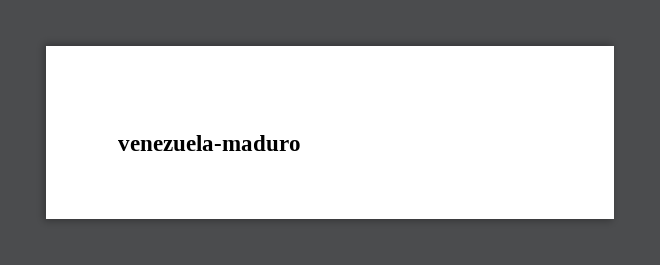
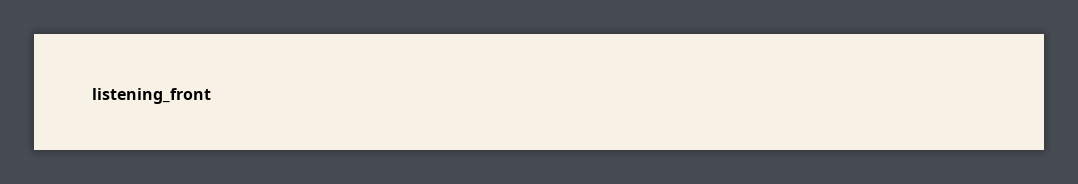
- venezuela-maduro
+ listening_front

